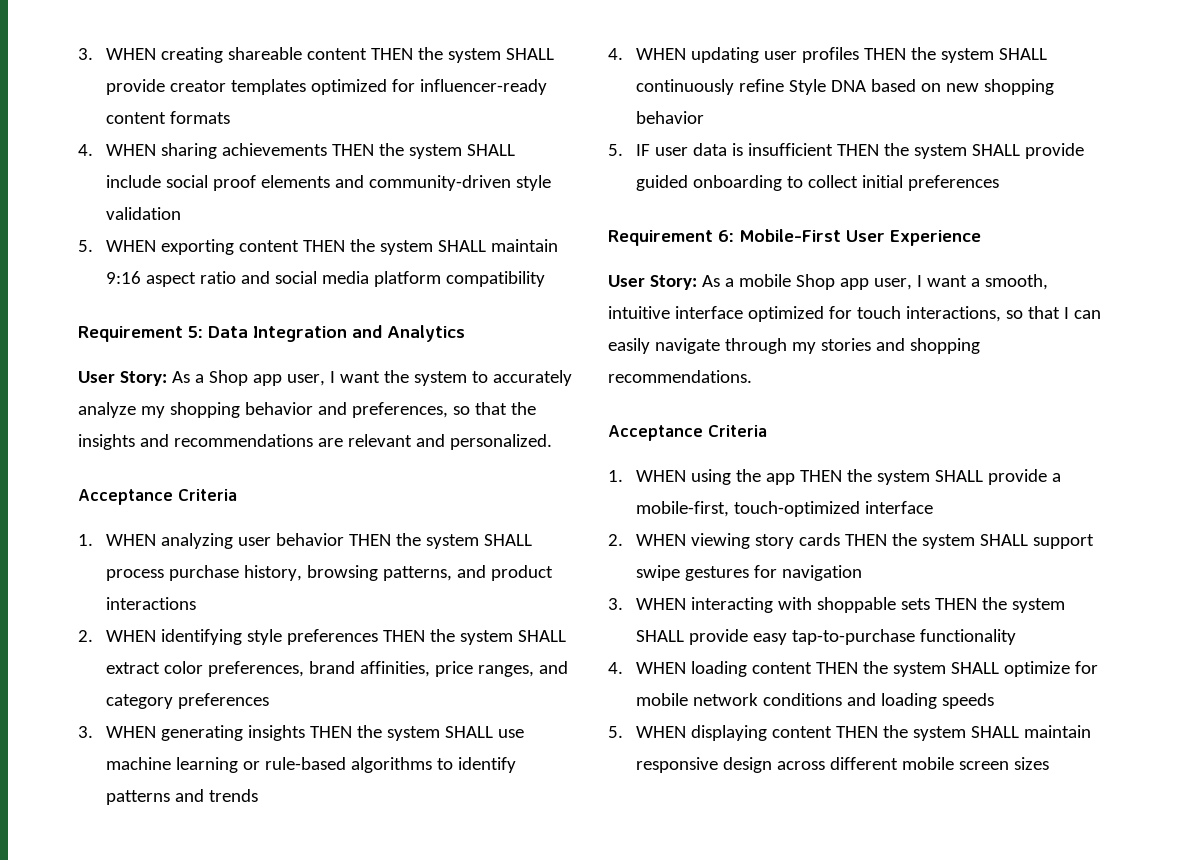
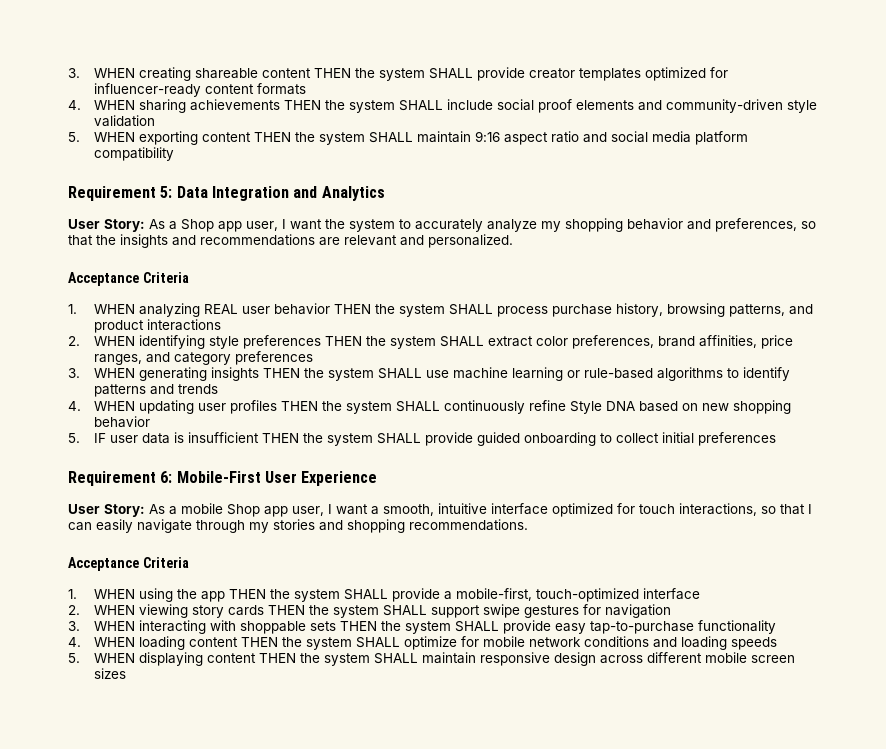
- 1. WHEN analyzing user behavior THEN the system SHALL process purchase history, browsing patterns, and product interactions
+ 1. WHEN analyzing REAL user behavior THEN the system SHALL process purchase history, browsing patterns, and product interactions

